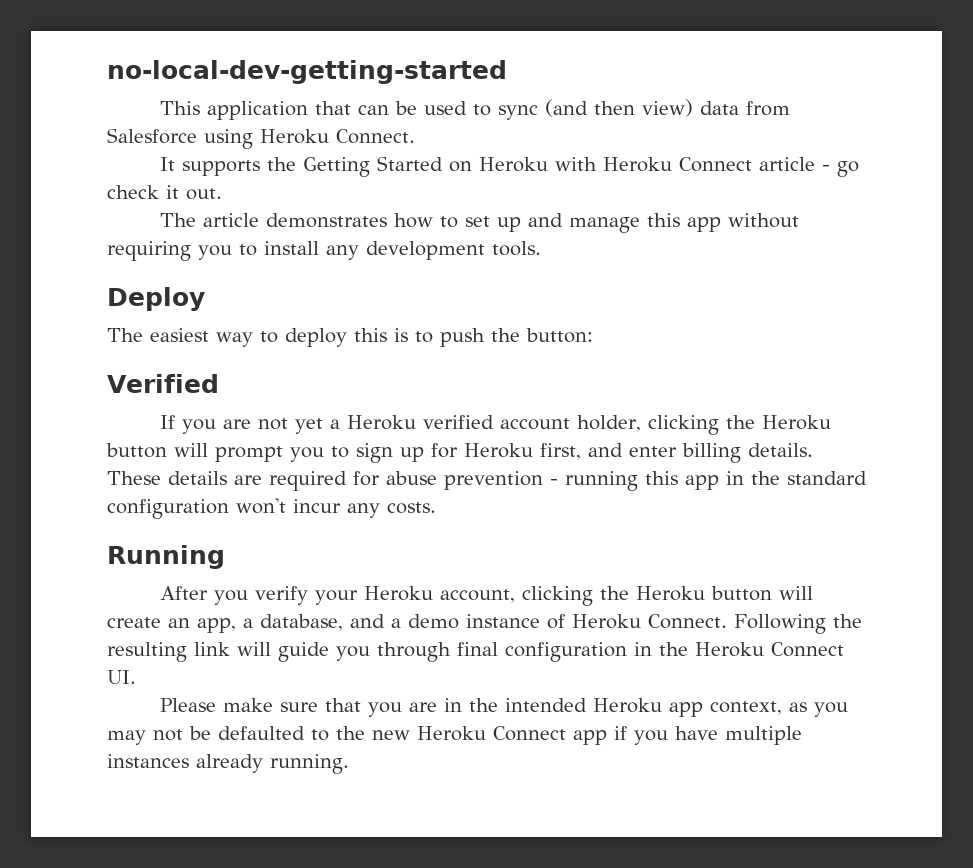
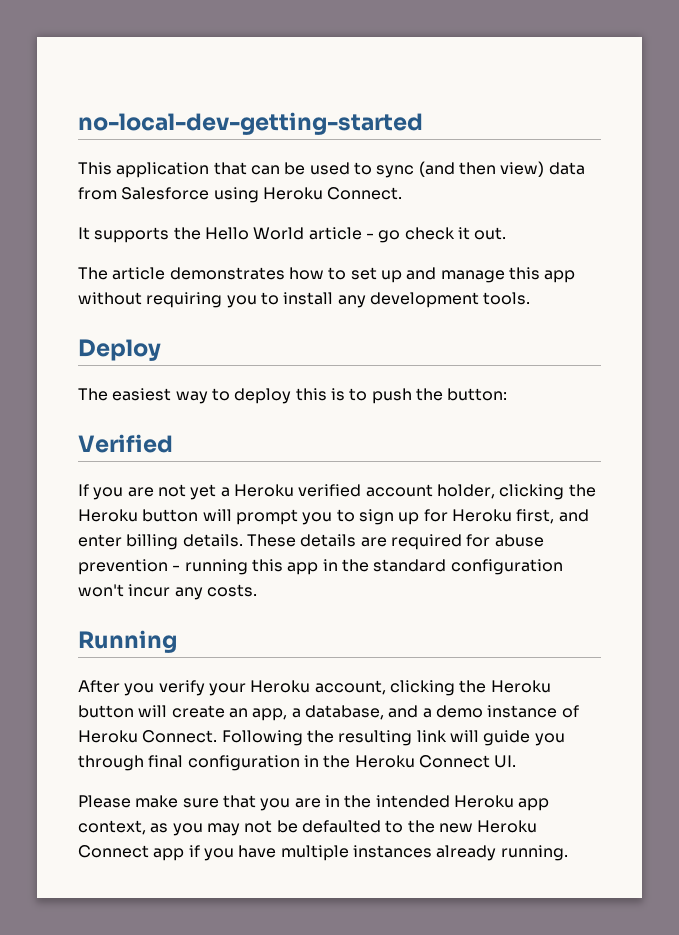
- It supports the Getting Started on Heroku with Heroku Connect article - go check it out.
+ It supports the Hello World article - go check it out.

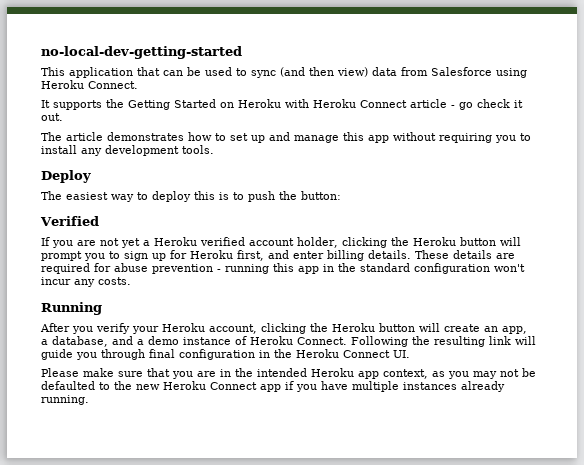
- It supports the Hello World article - go check it out.
+ It supports the Getting Started on Heroku with Heroku Connect article - go check it out.

